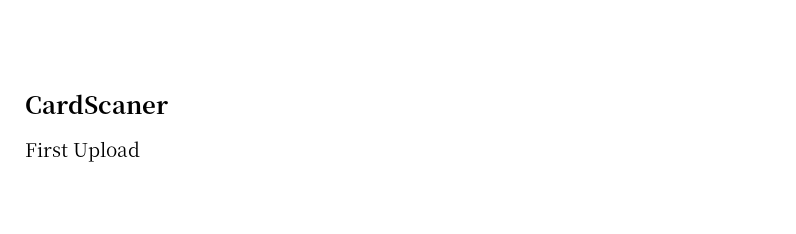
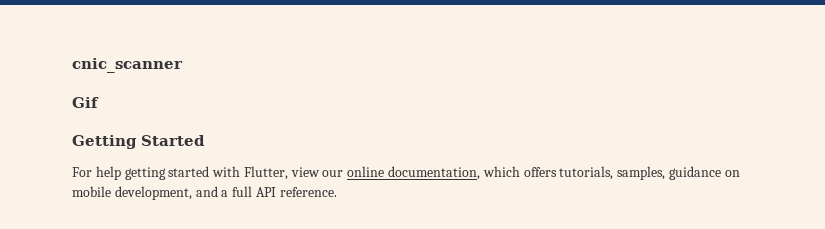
- CardScaner
- First Upload
+ cnic_scanner
+ Gif
+ Getting Started
+ For help getting started with Flutter, view our online documentation, which offers tutorials, samples, guidance on mobile development, and a full API reference.

